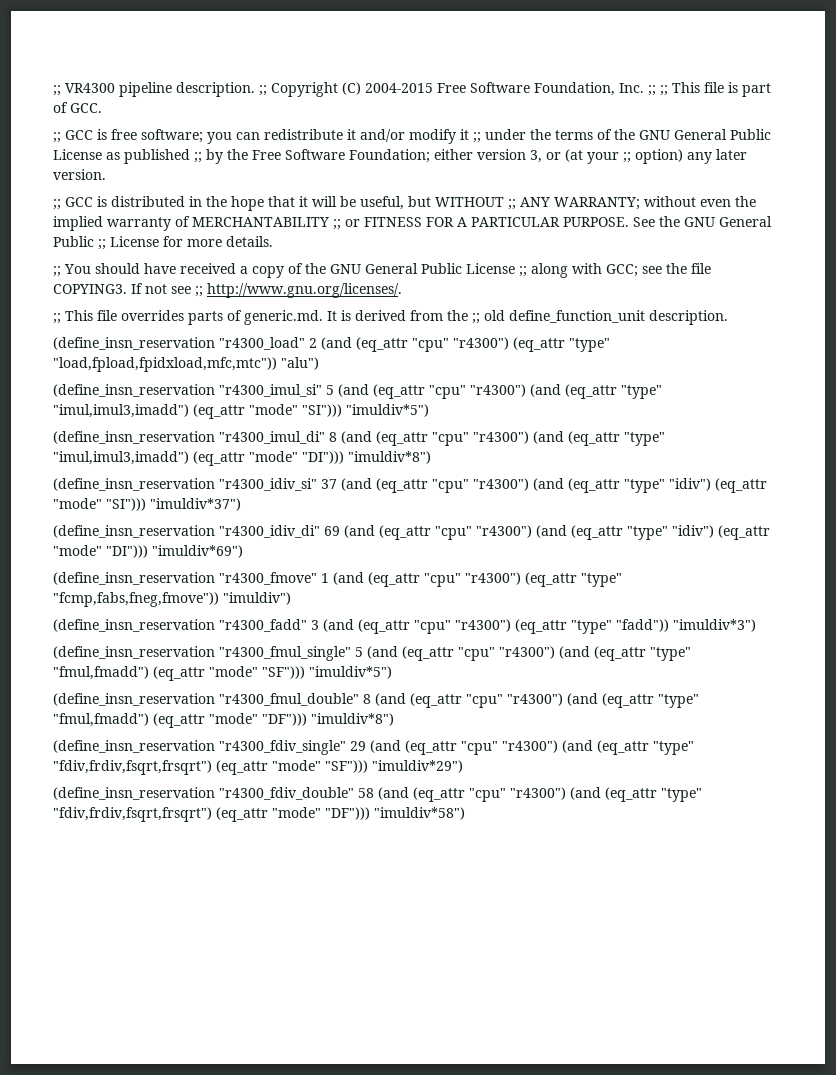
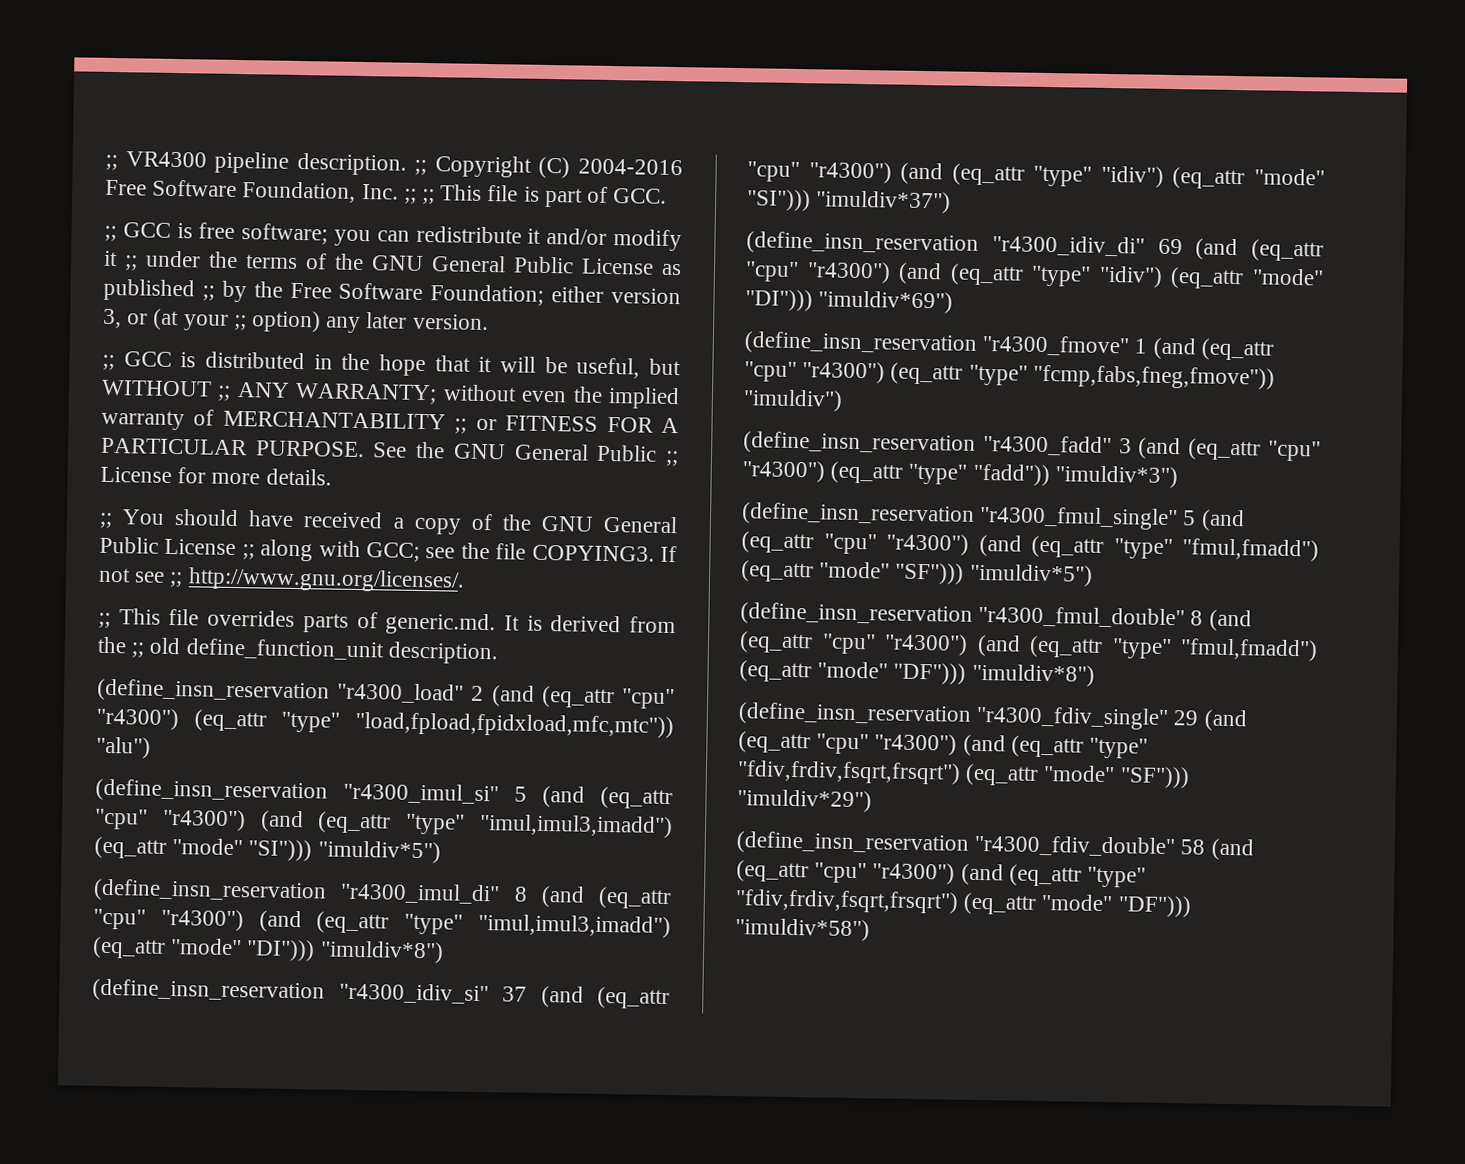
- ;; VR4300 pipeline description. ;; Copyright (C) 2004-2015 Free Software Foundation, Inc. ;; ;; This file is part of GCC.
+ ;; VR4300 pipeline description. ;; Copyright (C) 2004-2016 Free Software Foundation, Inc. ;; ;; This file is part of GCC.

